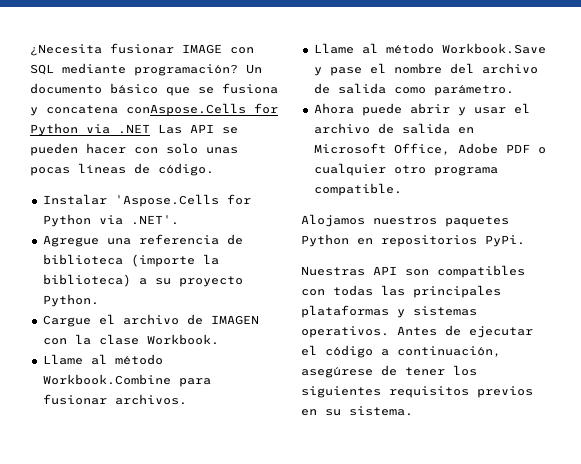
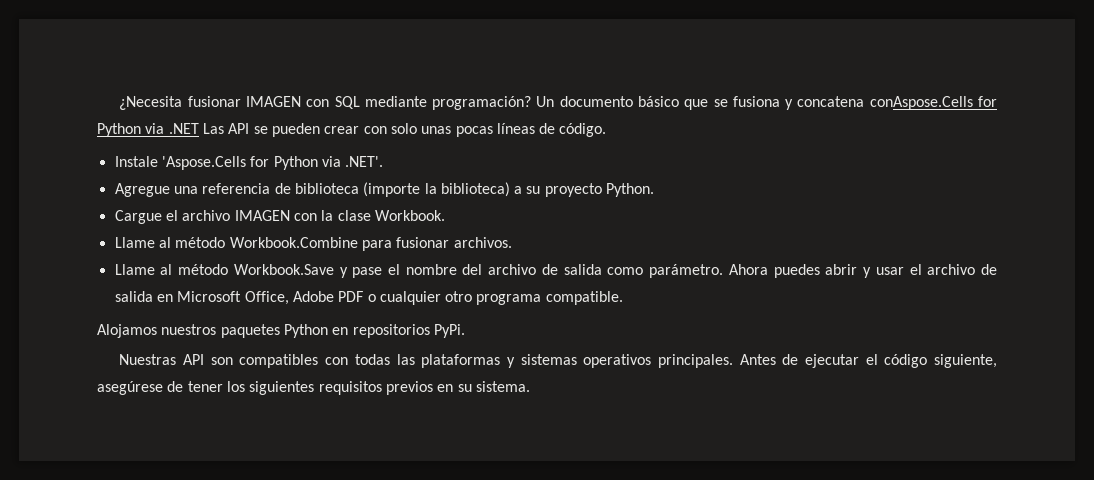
- ¿Necesita fusionar IMAGE con SQL mediante programación?
+ ¿Necesita fusionar IMAGEN con SQL mediante programación?
- Un documento básico que se fusiona y concatena conAspose.Cells for Python via .NET Las API se pueden hacer con solo unas pocas líneas de código.
+ Un documento básico que se fusiona y concatena conAspose.Cells for Python via .NET Las API se pueden crear con solo unas pocas líneas de código.
- Instalar 'Aspose.Cells for Python via .NET'.
+ Instale 'Aspose.Cells for Python via .NET'.
- Cargue el archivo de IMAGEN con la clase Workbook.
+ Cargue el archivo IMAGEN con la clase Workbook.
- Llame al método Workbook.Save y pase el nombre del archivo de salida como parámetro.
- Ahora puede abrir y usar el archivo de salida en Microsoft Office, Adobe PDF o cualquier otro programa compatible.
+ Llame al método Workbook.Save y pase el nombre del archivo de salida como parámetro. Ahora puedes abrir y usar el archivo de salida en Microsoft Office, Adobe PDF o cualquier otro programa compatible.
- Nuestras API son compatibles con todas las principales plataformas y sistemas operativos.
+ Nuestras API son compatibles con todas las plataformas y sistemas operativos principales.
- Antes de ejecutar el código a continuación, asegúrese de tener los siguientes requisitos previos en su sistema.
+ Antes de ejecutar el código siguiente, asegúrese de tener los siguientes requisitos previos en su sistema.

